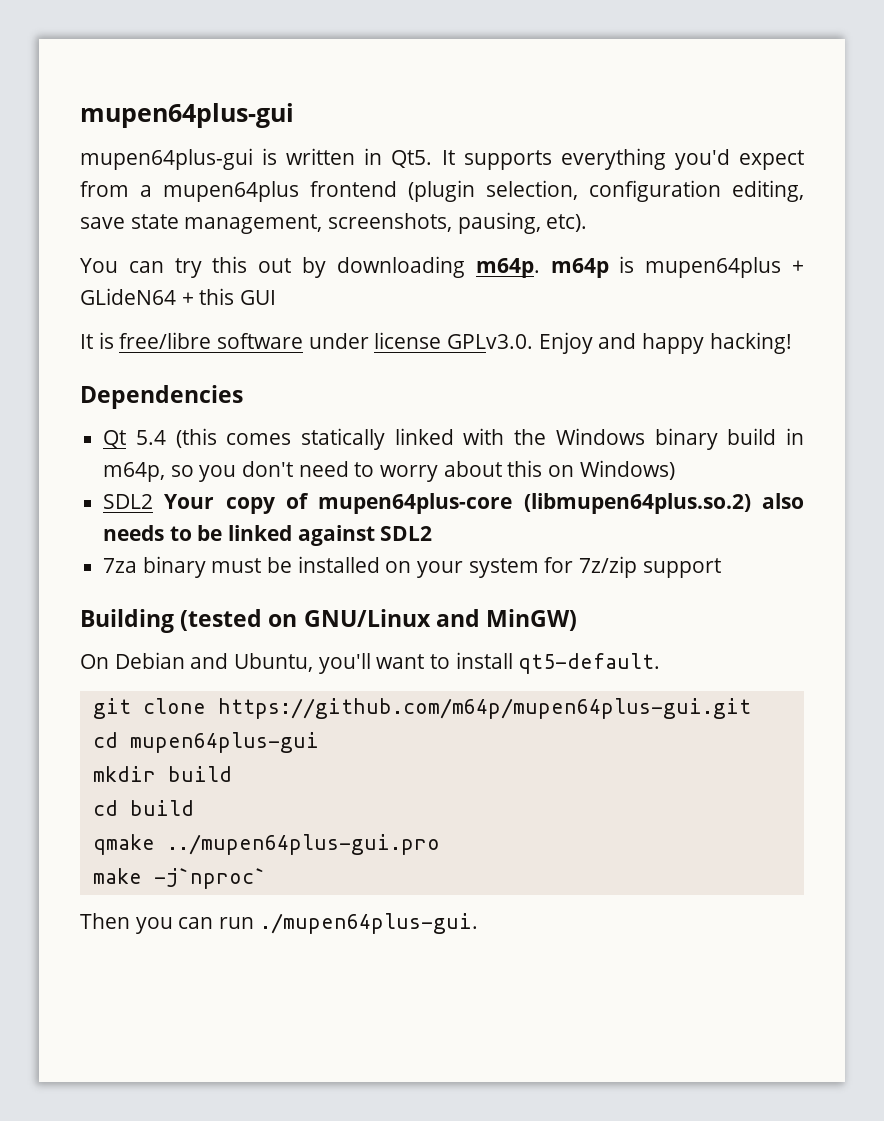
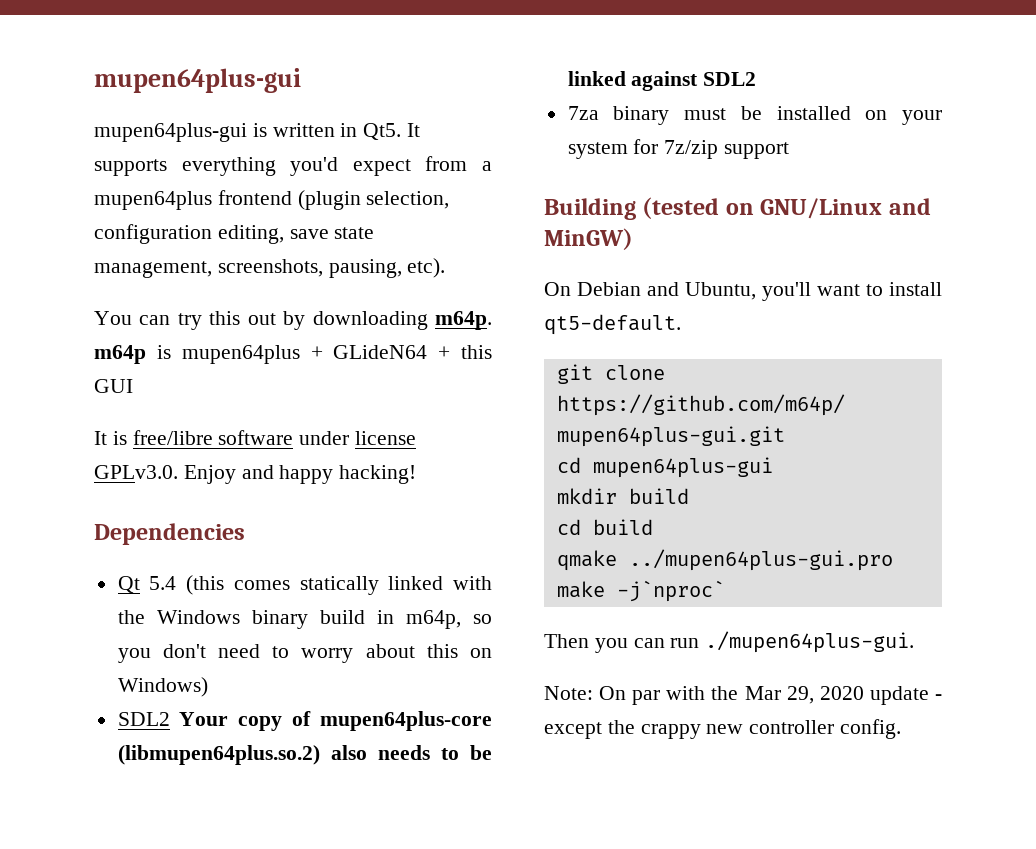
+ Note: On par with the Mar 29, 2020 update - except the crappy new controller config.

